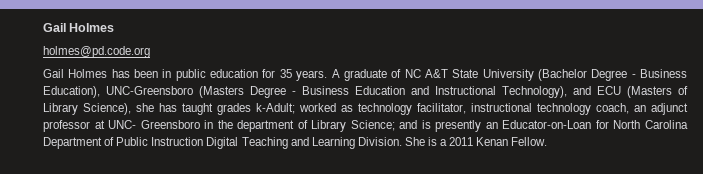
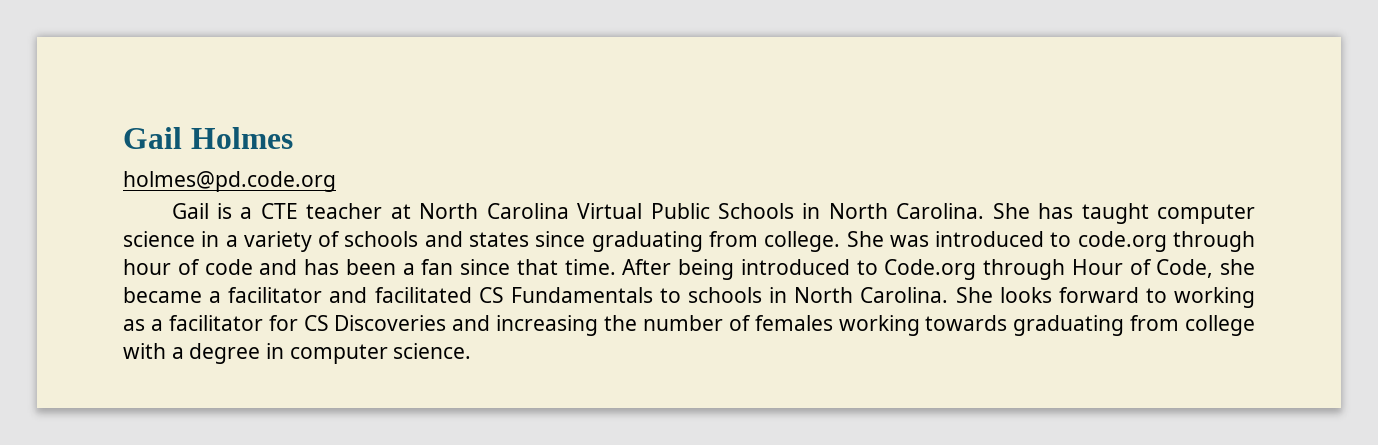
- Gail Holmes has been in public education for 35 years. A graduate of NC A&T State University (Bachelor Degree - Business Education), UNC-Greensboro (Masters Degree - Business Education and Instructional Technology), and ECU (Masters of Library Science), she has taught grades k-Adult; worked as technology facilitator, instructional technology coach, an adjunct professor at UNC- Greensboro in the department of Library Science; and is presently an Educator-on-Loan for North Carolina Department of Public Instruction Digital Teaching and Learning Division. She is a 2011 Kenan Fellow.
+ Gail is a CTE teacher at North Carolina Virtual Public Schools in North Carolina. She has taught computer science in a variety of schools and states since graduating from college. She was introduced to code.org through hour of code and has been a fan since that time. After being introduced to Code.org through Hour of Code, she became a facilitator and facilitated CS Fundamentals to schools in North Carolina. She looks forward to working as a facilitator for CS Discoveries and increasing the number of females working towards graduating from college with a degree in computer science.

